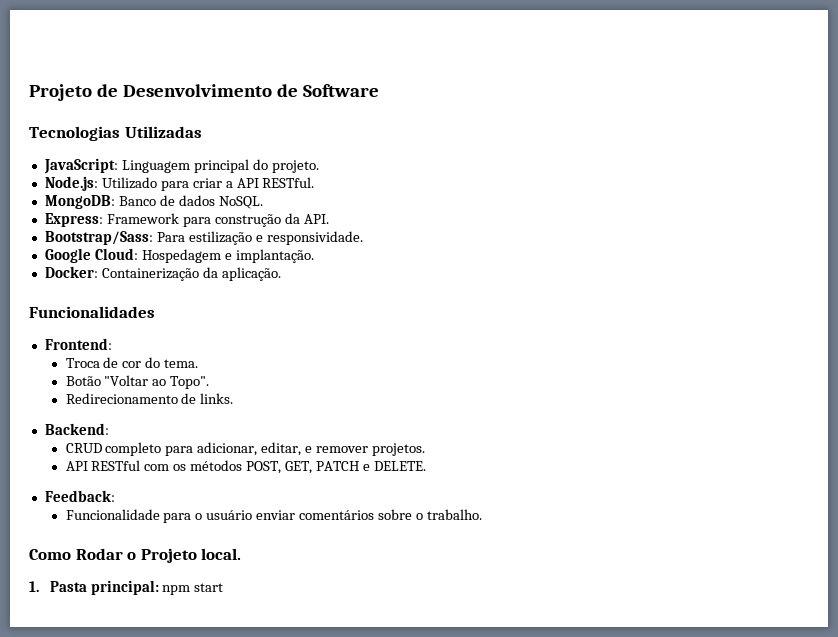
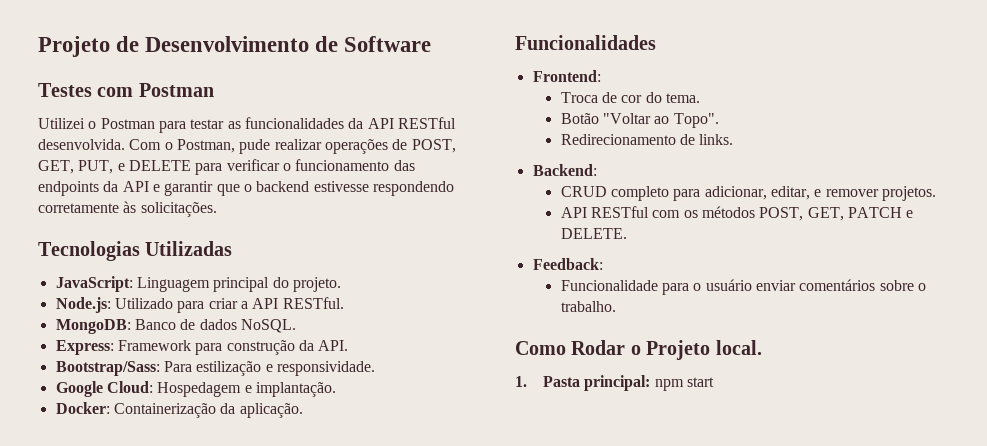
+ Testes com Postman
+ Utilizei o Postman para testar as funcionalidades da API RESTful desenvolvida. Com o Postman, pude realizar operações de POST, GET, PUT, e DELETE para verificar o funcionamento das endpoints da API e garantir que o backend estivesse respondendo corretamente às solicitações.

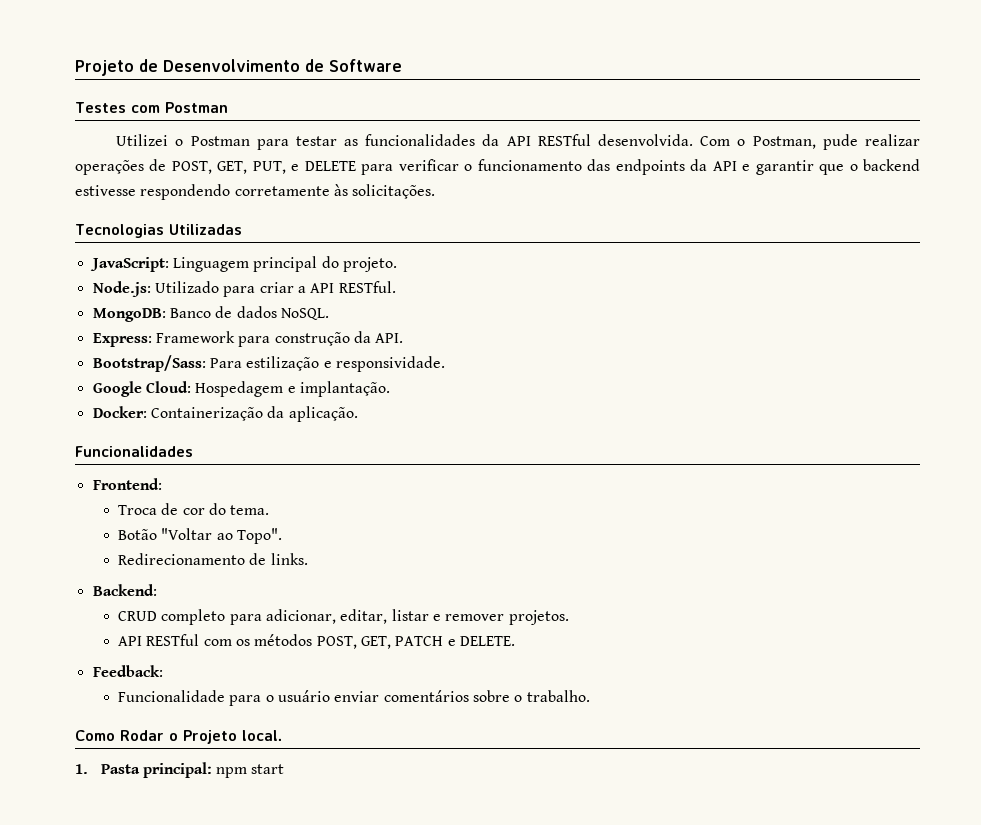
- CRUD completo para adicionar, editar, e remover projetos.
+ CRUD completo para adicionar, editar, listar e remover projetos.

